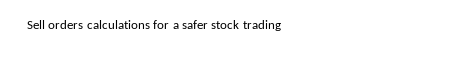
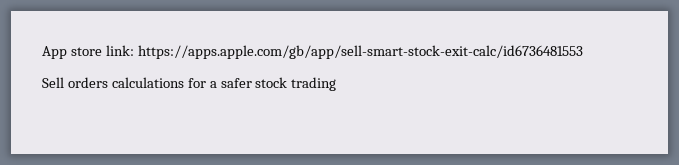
+ App store link: https://apps.apple.com/gb/app/sell-smart-stock-exit-calc/id6736481553

